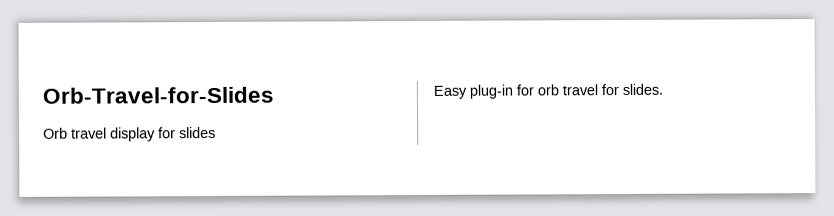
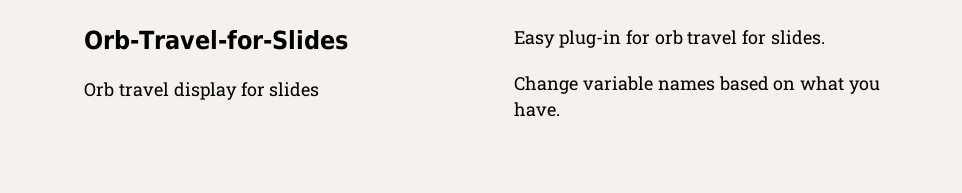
+ Change variable names based on what you have.

